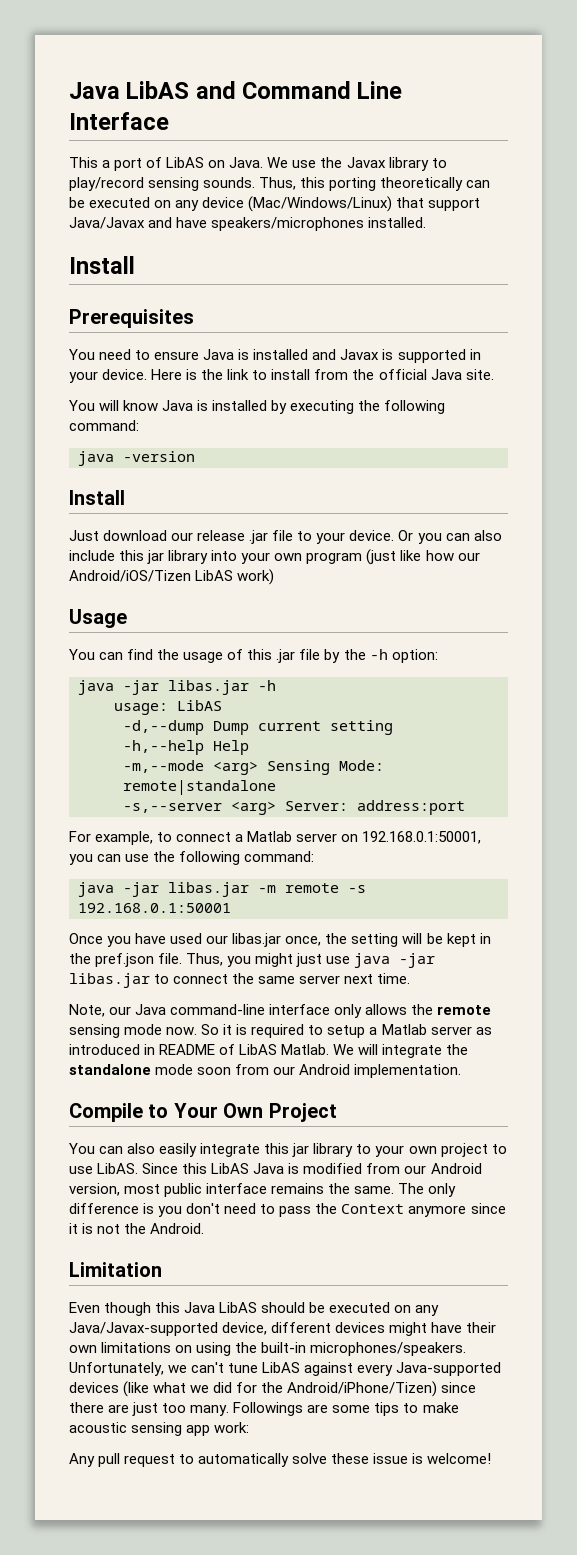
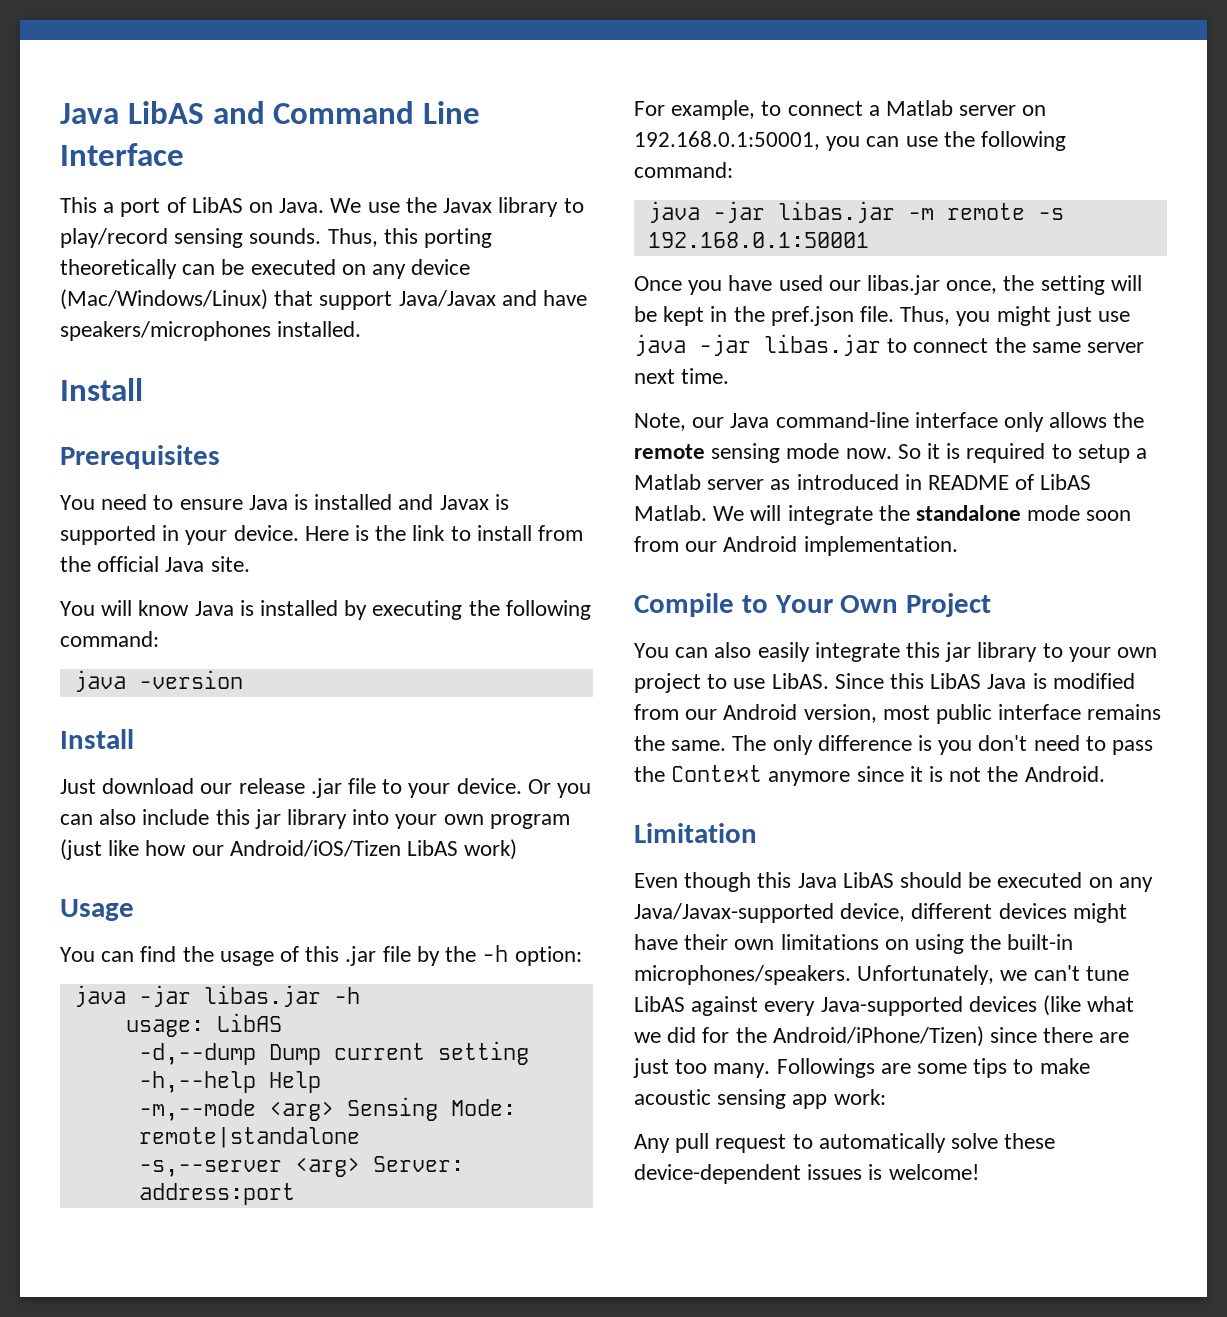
- Any pull request to automatically solve these issue is welcome!
+ Any pull request to automatically solve these device-dependent issues is welcome!

